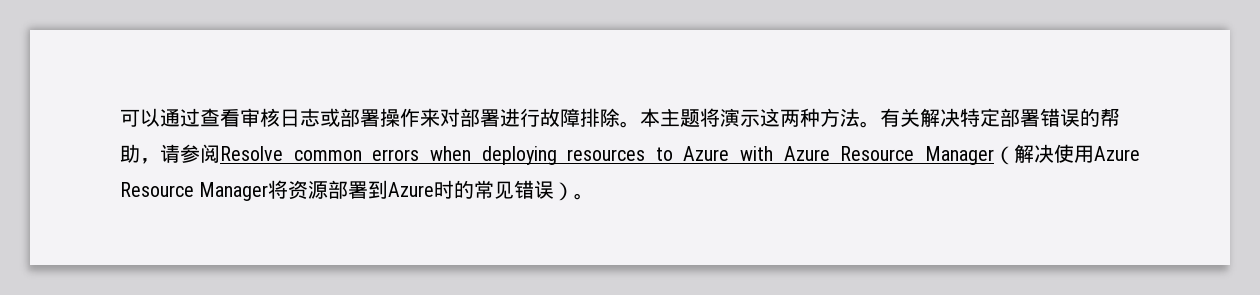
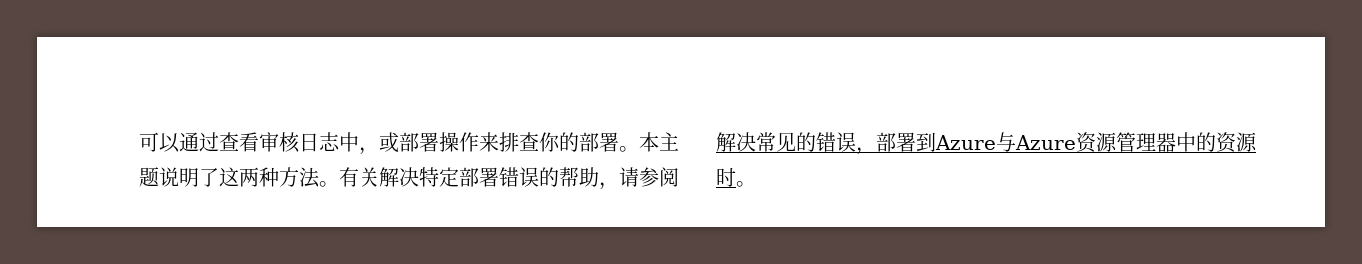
- 可以通过查看审核日志或部署操作来对部署进行故障排除。
+ 可以通过查看审核日志中，或部署操作来排查你的部署。
- 本主题将演示这两种方法。
+ 本主题说明了这两种方法。
- 有关解决特定部署错误的帮助，请参阅Resolve common errors when deploying resources to Azure with Azure Resource Manager（解决使用Azure Resource Manager将资源部署到Azure时的常见错误）。
+ 有关解决特定部署错误的帮助，请参阅解决常见的错误，部署到Azure与Azure资源管理器中的资源时。

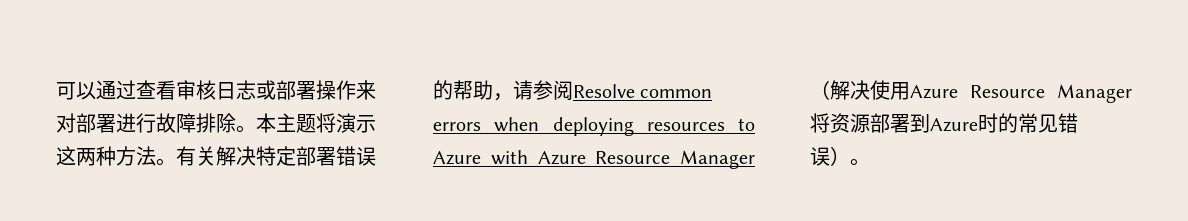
- 可以通过查看审核日志中，或部署操作来排查你的部署。
+ 可以通过查看审核日志或部署操作来对部署进行故障排除。
- 本主题说明了这两种方法。
+ 本主题将演示这两种方法。
- 有关解决特定部署错误的帮助，请参阅解决常见的错误，部署到Azure与Azure资源管理器中的资源时。
+ 有关解决特定部署错误的帮助，请参阅Resolve common errors when deploying resources to Azure with Azure Resource Manager（解决使用Azure Resource Manager将资源部署到Azure时的常见错误）。

